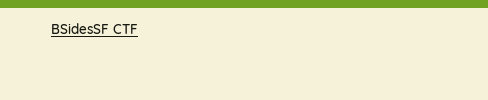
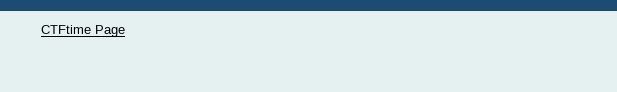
- BSidesSF CTF
+ CTFtime Page

